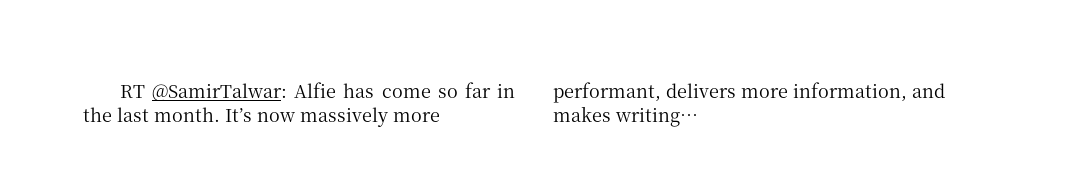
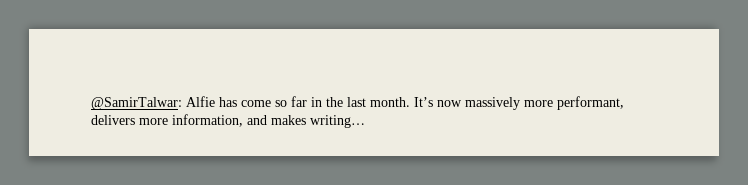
- RT @SamirTalwar: Alfie has come so far in the last month.
+ @SamirTalwar: Alfie has come so far in the last month.

